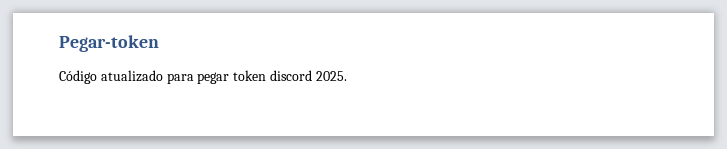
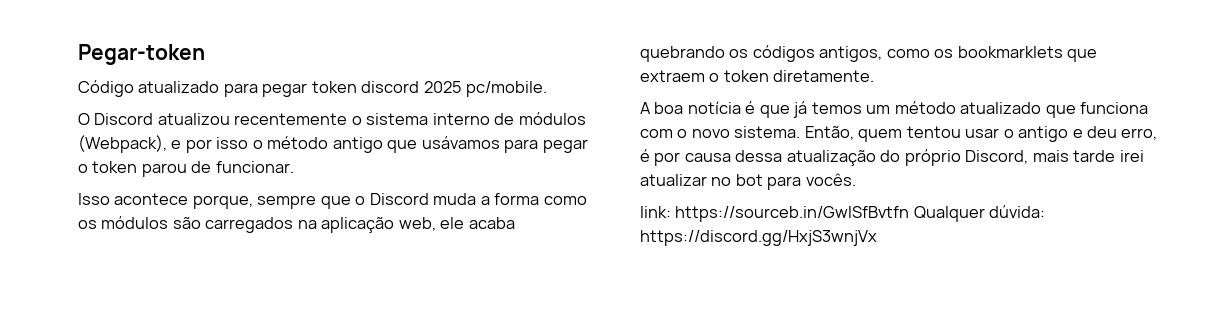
- Código atualizado para pegar token discord 2025.
+ Código atualizado para pegar token discord 2025 pc/mobile.
+ O Discord atualizou recentemente o sistema interno de módulos (Webpack), e por isso o método antigo que usávamos para pegar o token parou de funcionar.
+ Isso acontece porque, sempre que o Discord muda a forma como os módulos são carregados na aplicação web, ele acaba quebrando os códigos antigos, como os bookmarklets que extraem o token diretamente.
+ A boa notícia é que já temos um método atualizado que funciona com o novo sistema. Então, quem tentou usar o antigo e deu erro, é por causa dessa atualização do próprio Discord, mais tarde irei atualizar no bot para vocês.
+ link: https://sourceb.in/GwlSfBvtfn Qualquer dúvida: https://discord.gg/HxjS3wnjVx

